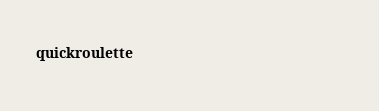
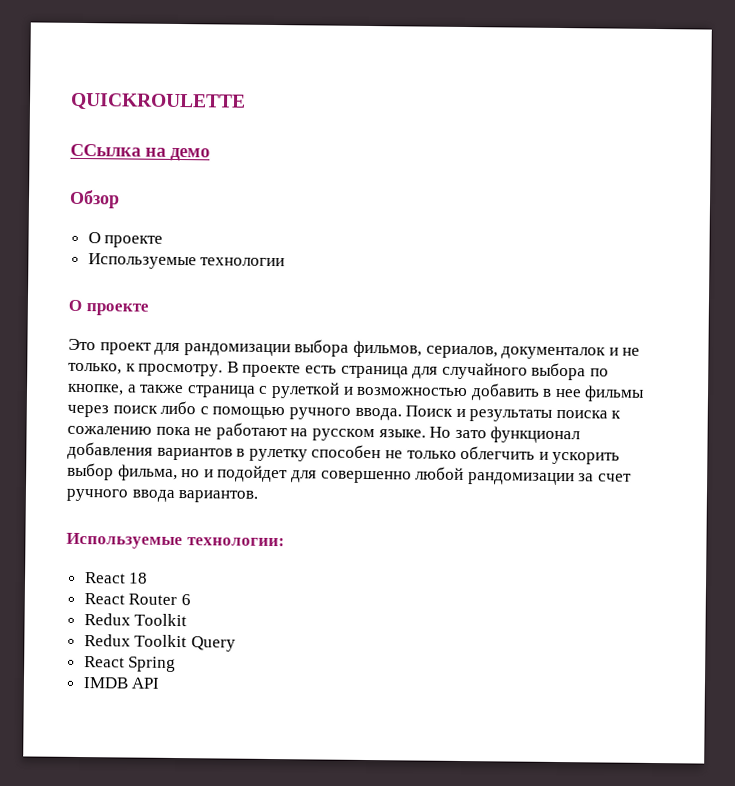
- quickroulette
+ QUICKROULETTE
+ ССылка на демо
+ Обзор
+ О проекте
+ Используемые технологии
+ О проекте
+ Это проект для рандомизации выбора фильмов, сериалов, документалок и не только, к просмотру. В проекте есть страница для случайного выбора по кнопке, а также страница с рулеткой и возможностью добавить в нее фильмы через поиск либо с помощью ручного ввода. Поиск и результаты поиска к сожалению пока не работают на русском языке. Но зато функционал добавления вариантов в рулетку способен не только облегчить и ускорить выбор фильма, но и подойдет для совершенно любой рандомизации за счет ручного ввода вариантов.
+ Используемые технологии:
+ React 18
+ React Router 6
+ Redux Toolkit
+ Redux Toolkit Query
+ React Spring
+ IMDB API

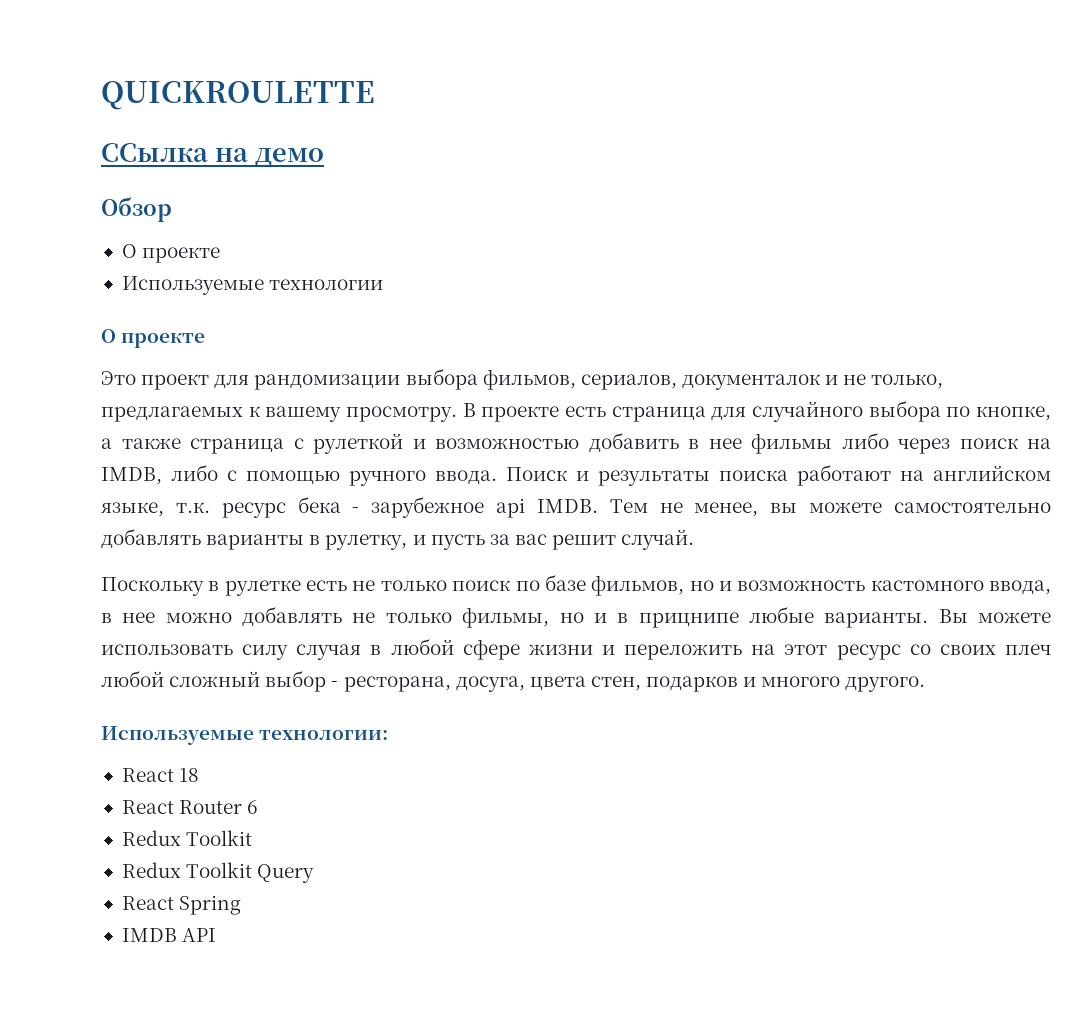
- Это проект для рандомизации выбора фильмов, сериалов, документалок и не только, к просмотру.
+ Это проект для рандомизации выбора фильмов, сериалов, документалок и не только, предлагаемых к вашему просмотру.
- В проекте есть страница для случайного выбора по кнопке, а также страница с рулеткой и возможностью добавить в нее фильмы через поиск либо с помощью ручного ввода.
+ В проекте есть страница для случайного выбора по кнопке, а также страница с рулеткой и возможностью добавить в нее фильмы либо через поиск на IMDB, либо с помощью ручного ввода.
- Поиск и результаты поиска к сожалению пока не работают на русском языке. Но зато функционал добавления вариантов в рулетку способен не только облегчить и ускорить выбор фильма, но и подойдет для совершенно любой рандомизации за счет ручного ввода вариантов.
+ Поиск и результаты поиска работают на английском языке, т.к. ресурс бека - зарубежное api IMDB. Тем не менее, вы можете самостоятельно добавлять варианты в рулетку, и пусть за вас решит случай.
+ Поскольку в рулетке есть не только поиск по базе фильмов, но и возможность кастомного ввода, в нее можно добавлять не только фильмы, но и в прицнипе любые варианты. Вы можете использовать силу случая в любой сфере жизни и переложить на этот ресурс со своих плеч любой сложный выбор - ресторана, досуга, цвета стен, подарков и многого другого.

